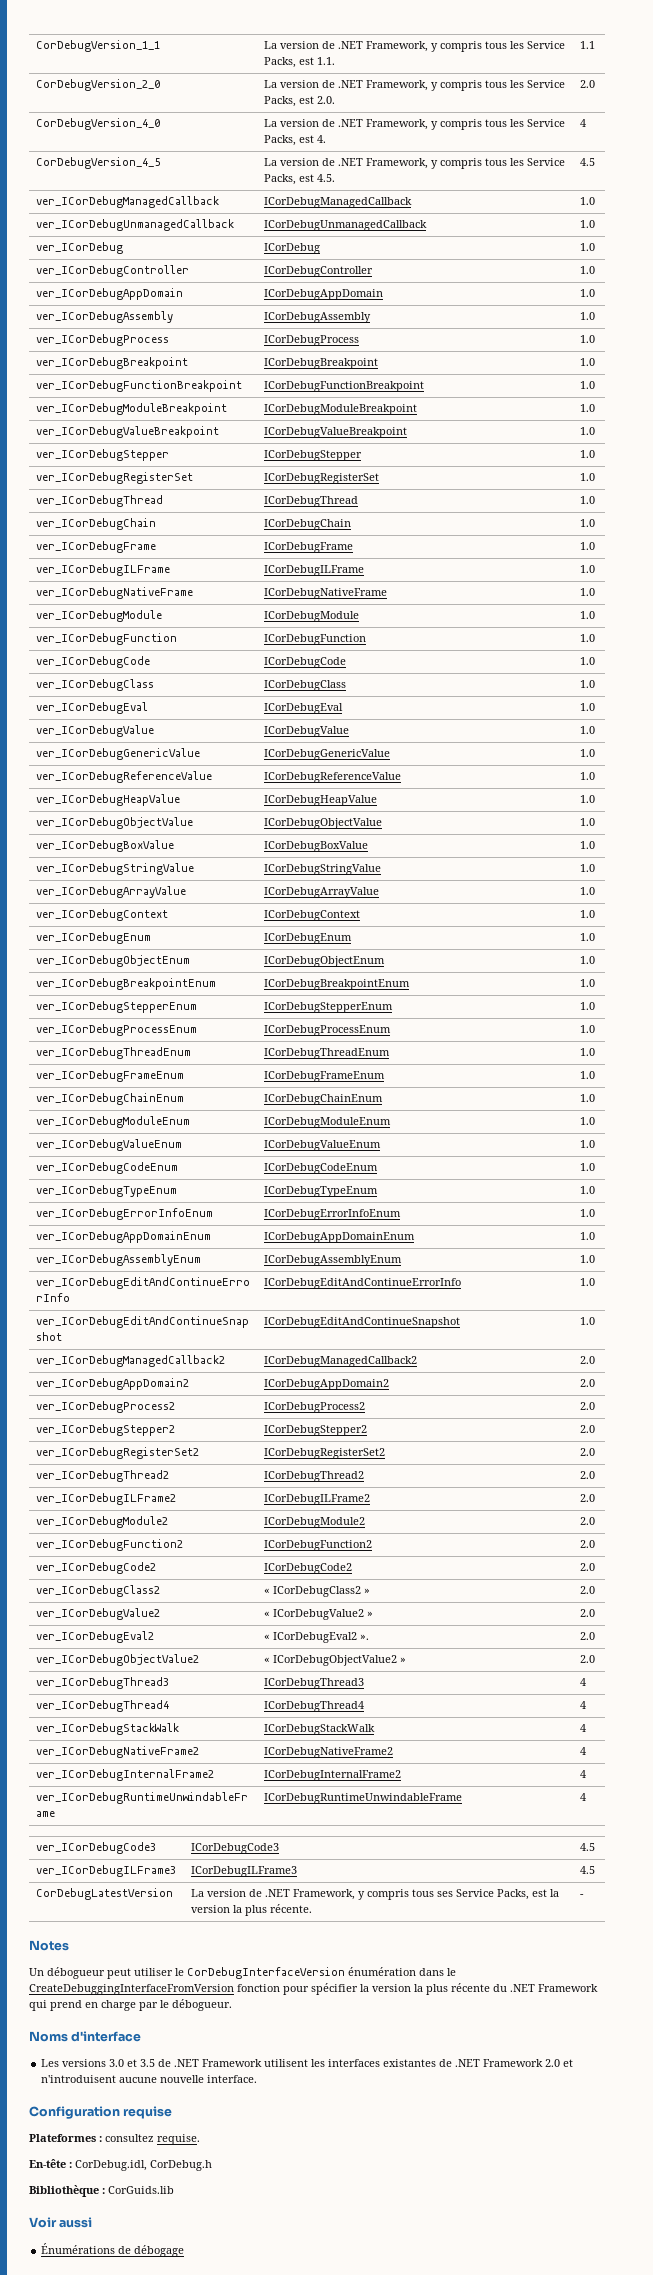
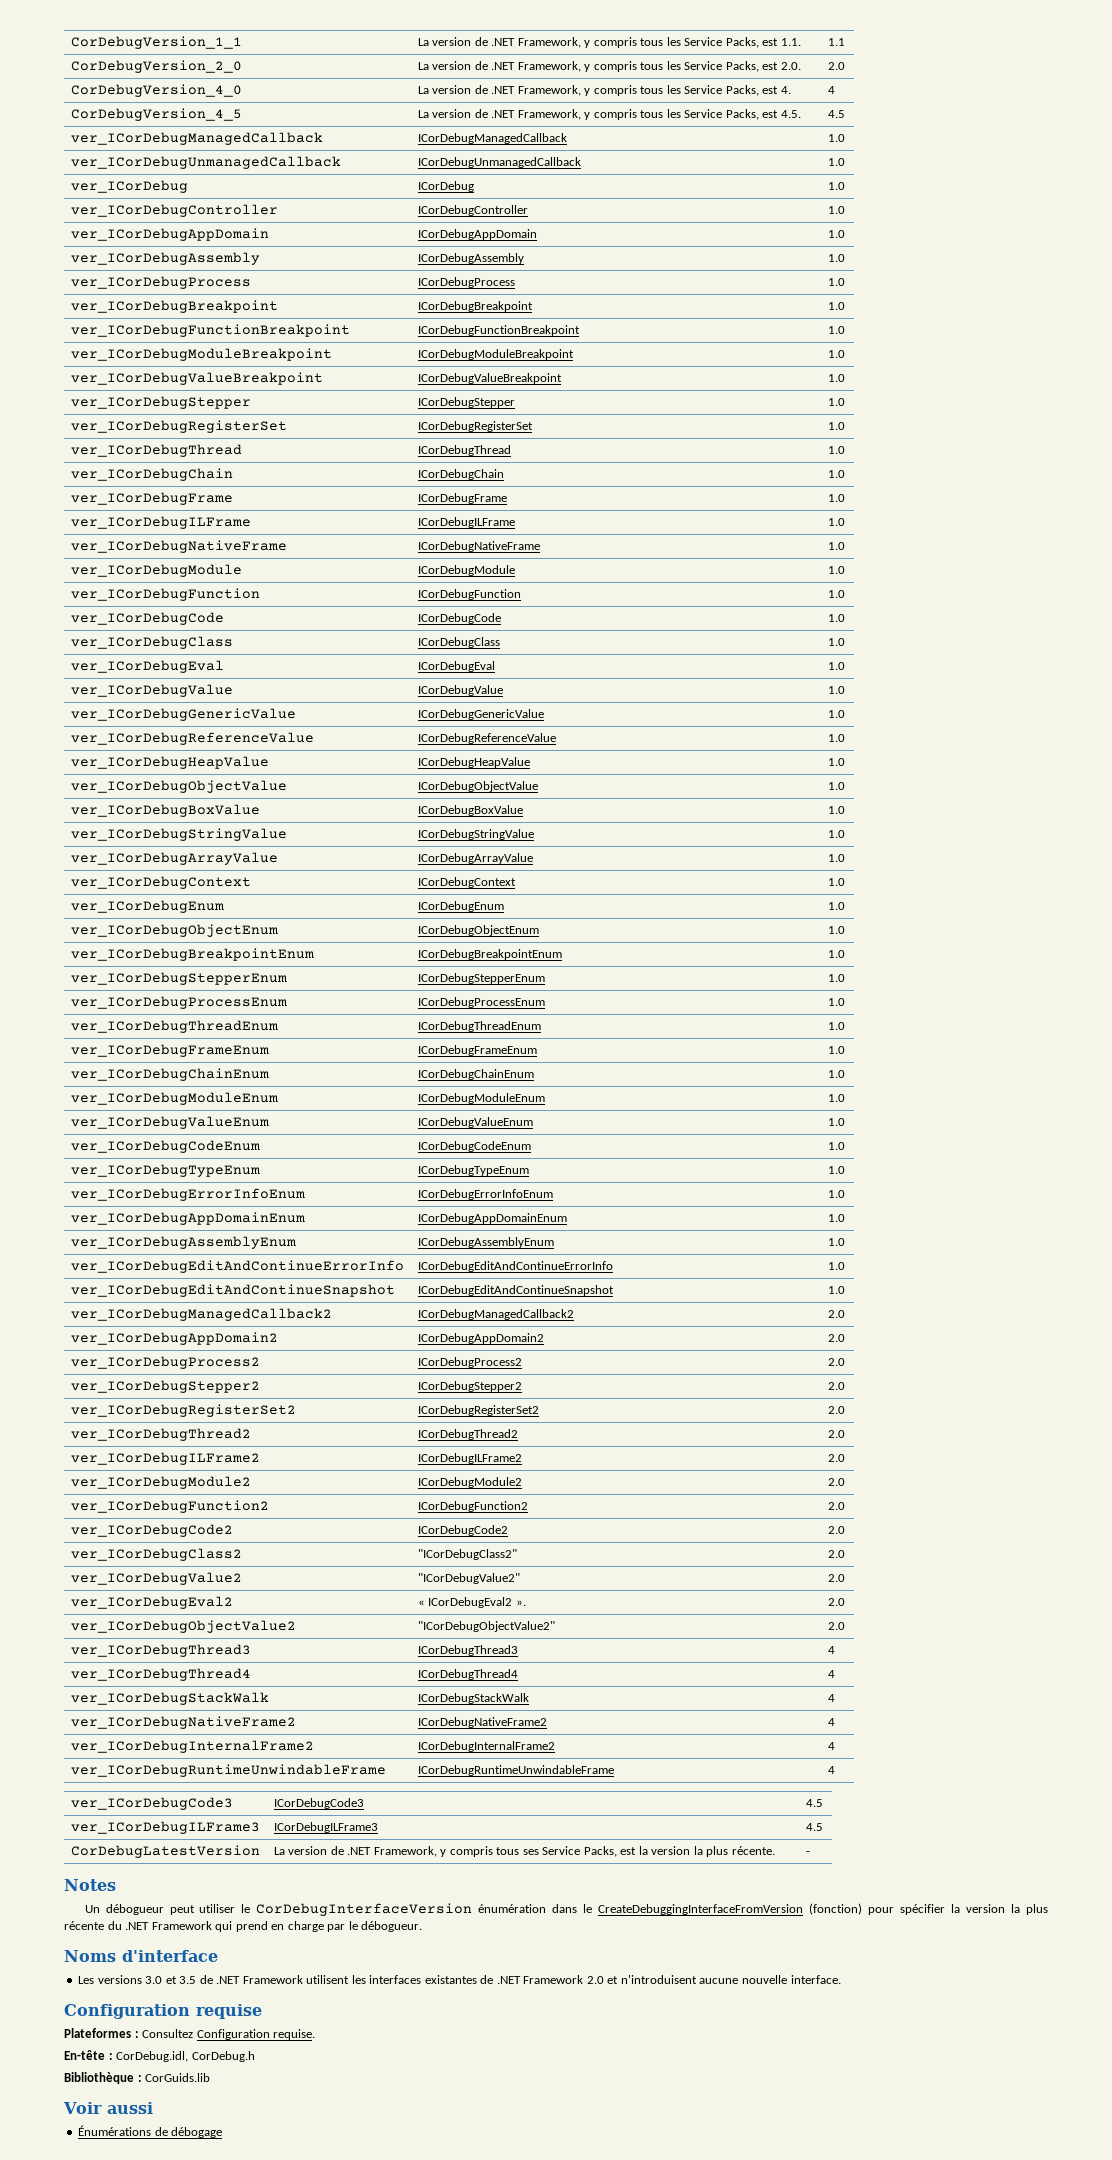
- ver_ICorDebugClass2 | « ICorDebugClass2 » | 2.0
+ ver_ICorDebugClass2 | "ICorDebugClass2" | 2.0
- ver_ICorDebugValue2 | « ICorDebugValue2 » | 2.0
+ ver_ICorDebugValue2 | "ICorDebugValue2" | 2.0
- ver_ICorDebugObjectValue2 | « ICorDebugObjectValue2 » | 2.0
+ ver_ICorDebugObjectValue2 | "ICorDebugObjectValue2" | 2.0
- Un débogueur peut utiliser le CorDebugInterfaceVersion énumération dans le CreateDebuggingInterfaceFromVersion fonction pour spécifier la version la plus récente du .NET Framework qui prend en charge par le débogueur.
+ Un débogueur peut utiliser le CorDebugInterfaceVersion énumération dans le CreateDebuggingInterfaceFromVersion (fonction) pour spécifier la version la plus récente du .NET Framework qui prend en charge par le débogueur.
- Plateformes : consultez requise.
+ Plateformes : Consultez Configuration requise.

